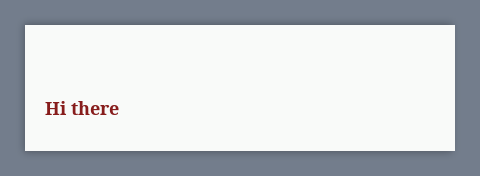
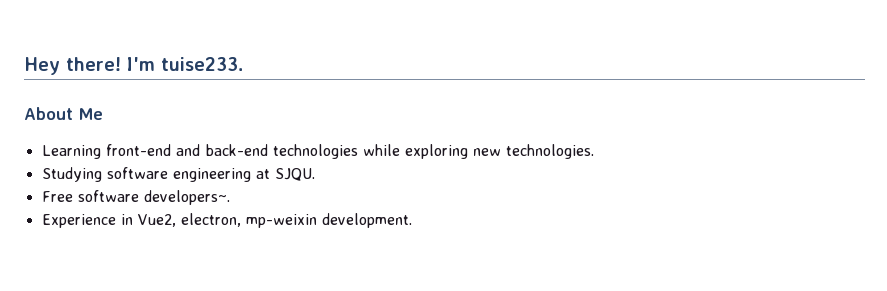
- Hi there
+ Hey there! I'm tuise233.
+ About Me
+ Learning front-end and back-end technologies while exploring new technologies.
+ Studying software engineering at SJQU.
+ Free software developers~.
+ Experience in Vue2, electron, mp-weixin development.

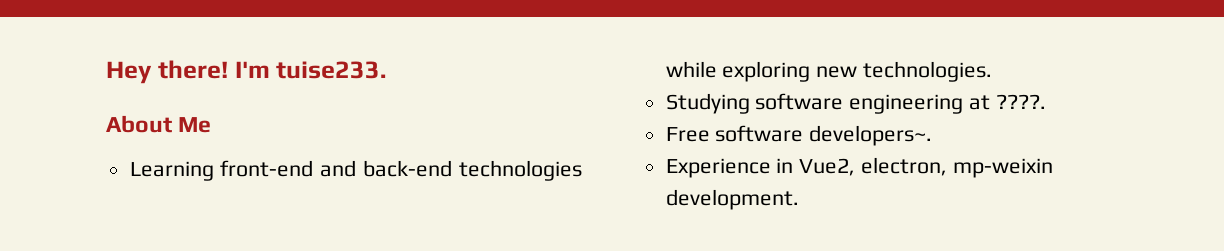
- Studying software engineering at SJQU.
+ Studying software engineering at ????.

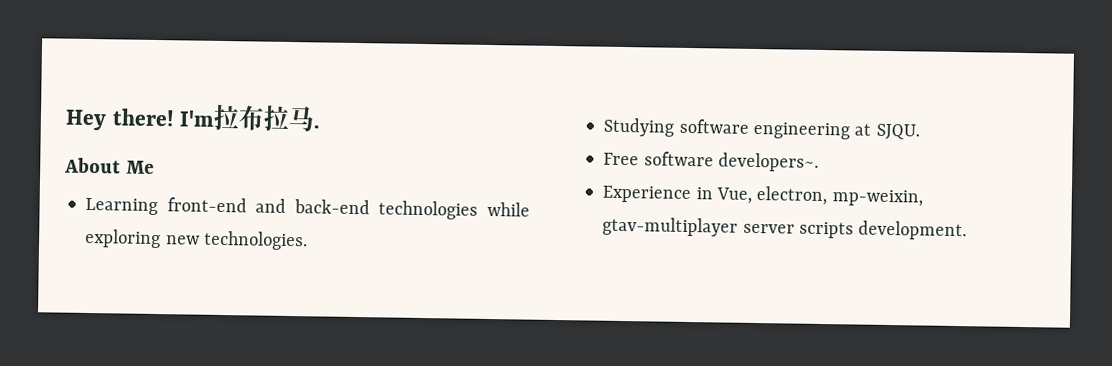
- I'm tuise233.
+ I'm拉布拉马.
- Studying software engineering at ????.
+ Studying software engineering at SJQU.
- Experience in Vue2, electron, mp-weixin development.
+ Experience in Vue, electron, mp-weixin, gtav-multiplayer server scripts development.

